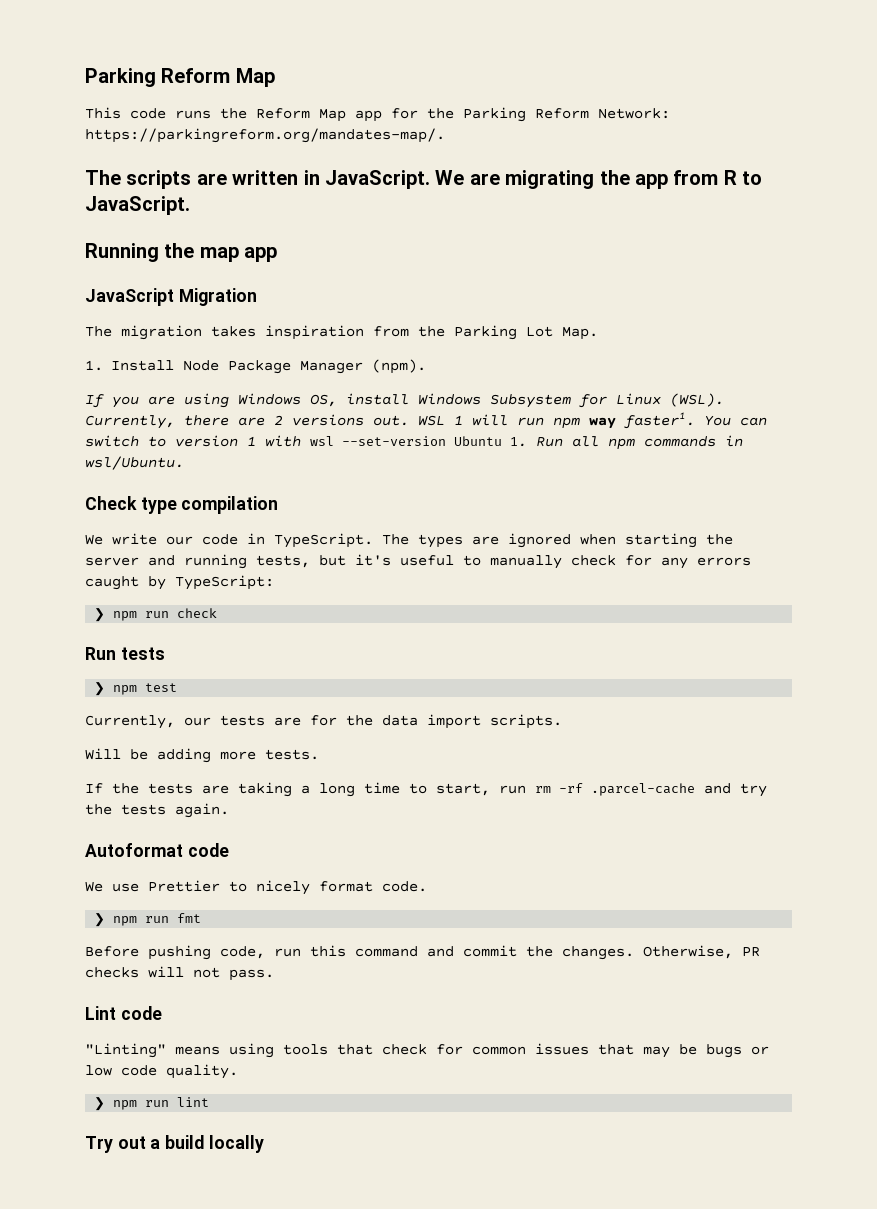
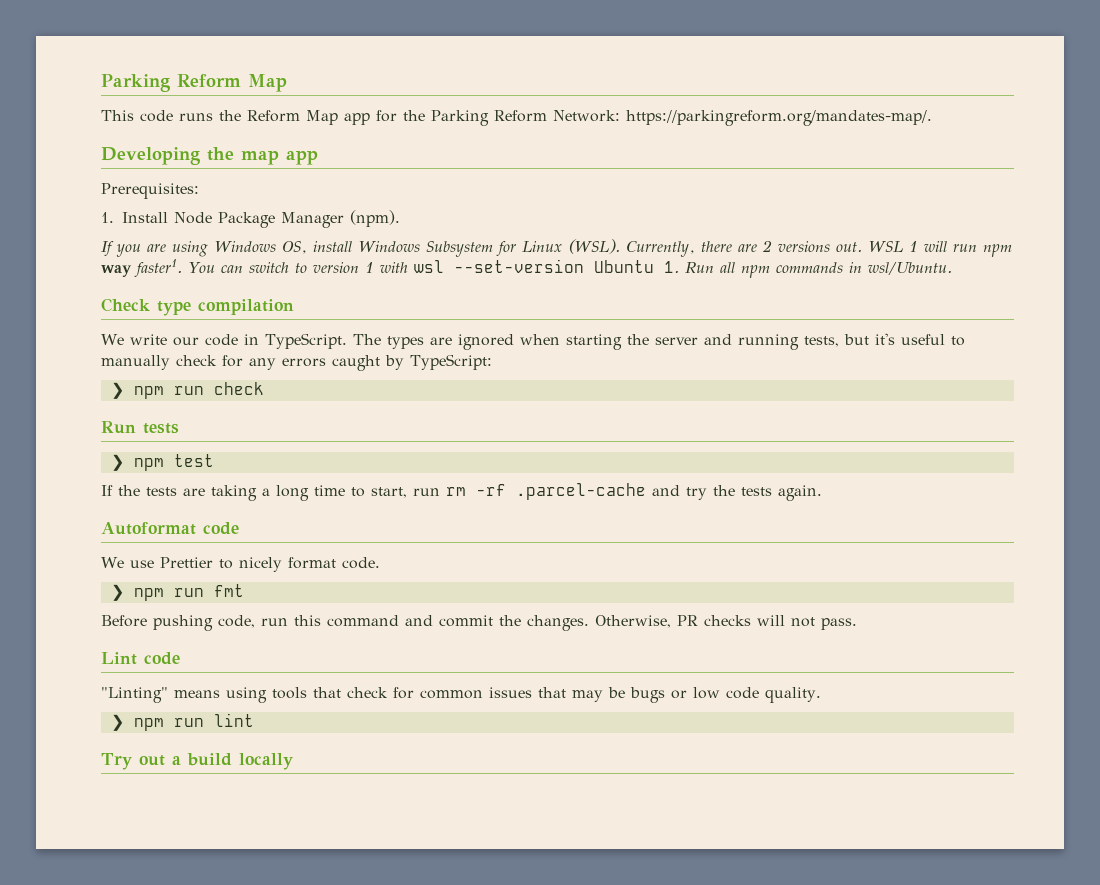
- The scripts are written in JavaScript. We are migrating the app from R to JavaScript.
- Running the map app
- JavaScript Migration
- The migration takes inspiration from the Parking Lot Map.
+ Developing the map app
+ Prerequisites:
- Currently, our tests are for the data import scripts.
- Will be adding more tests.

